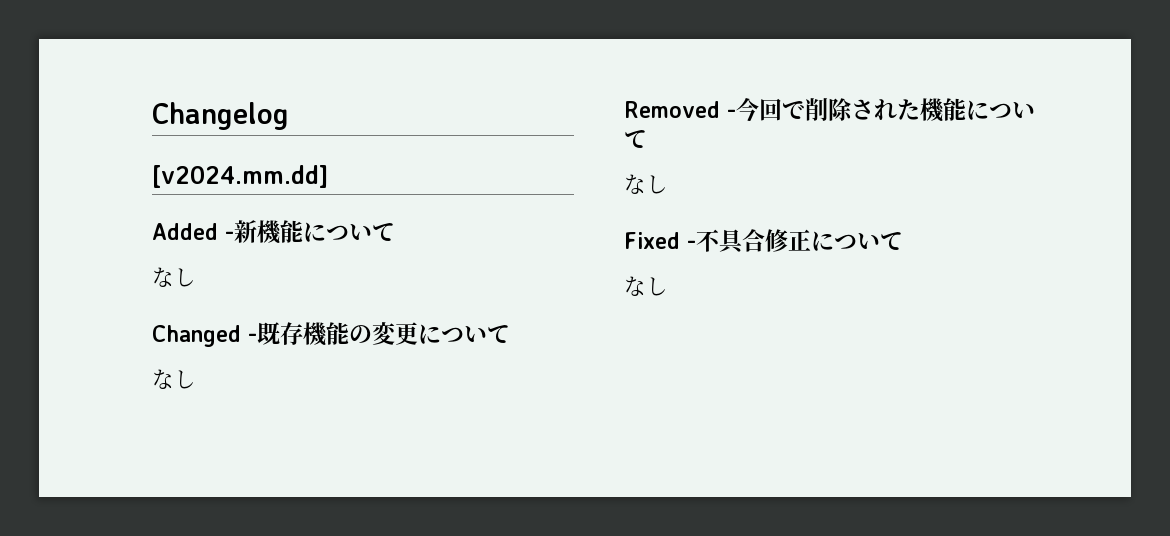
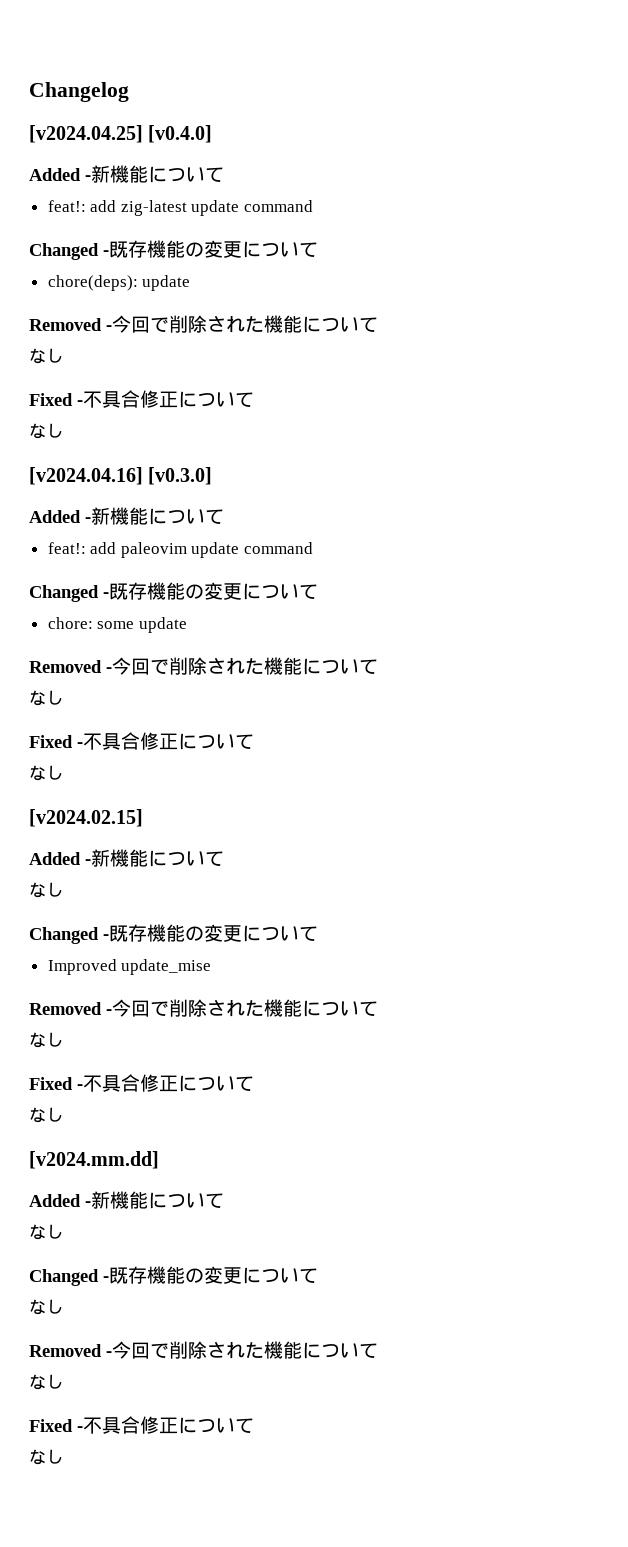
+ [v2024.04.25] [v0.4.0]
+ Added -新機能について
+ feat!: add zig-latest update command
+ Changed -既存機能の変更について
+ chore(deps): update
+ Removed -今回で削除された機能について
+ なし
+ Fixed -不具合修正について
+ なし
+ [v2024.04.16] [v0.3.0]
+ Added -新機能について
+ feat!: add paleovim update command
+ Changed -既存機能の変更について
+ chore: some update
+ Removed -今回で削除された機能について
+ なし
+ Fixed -不具合修正について
+ なし
+ [v2024.02.15]
+ Added -新機能について
+ なし
+ Changed -既存機能の変更について
+ Improved update_mise
+ Removed -今回で削除された機能について
+ なし
+ Fixed -不具合修正について
+ なし

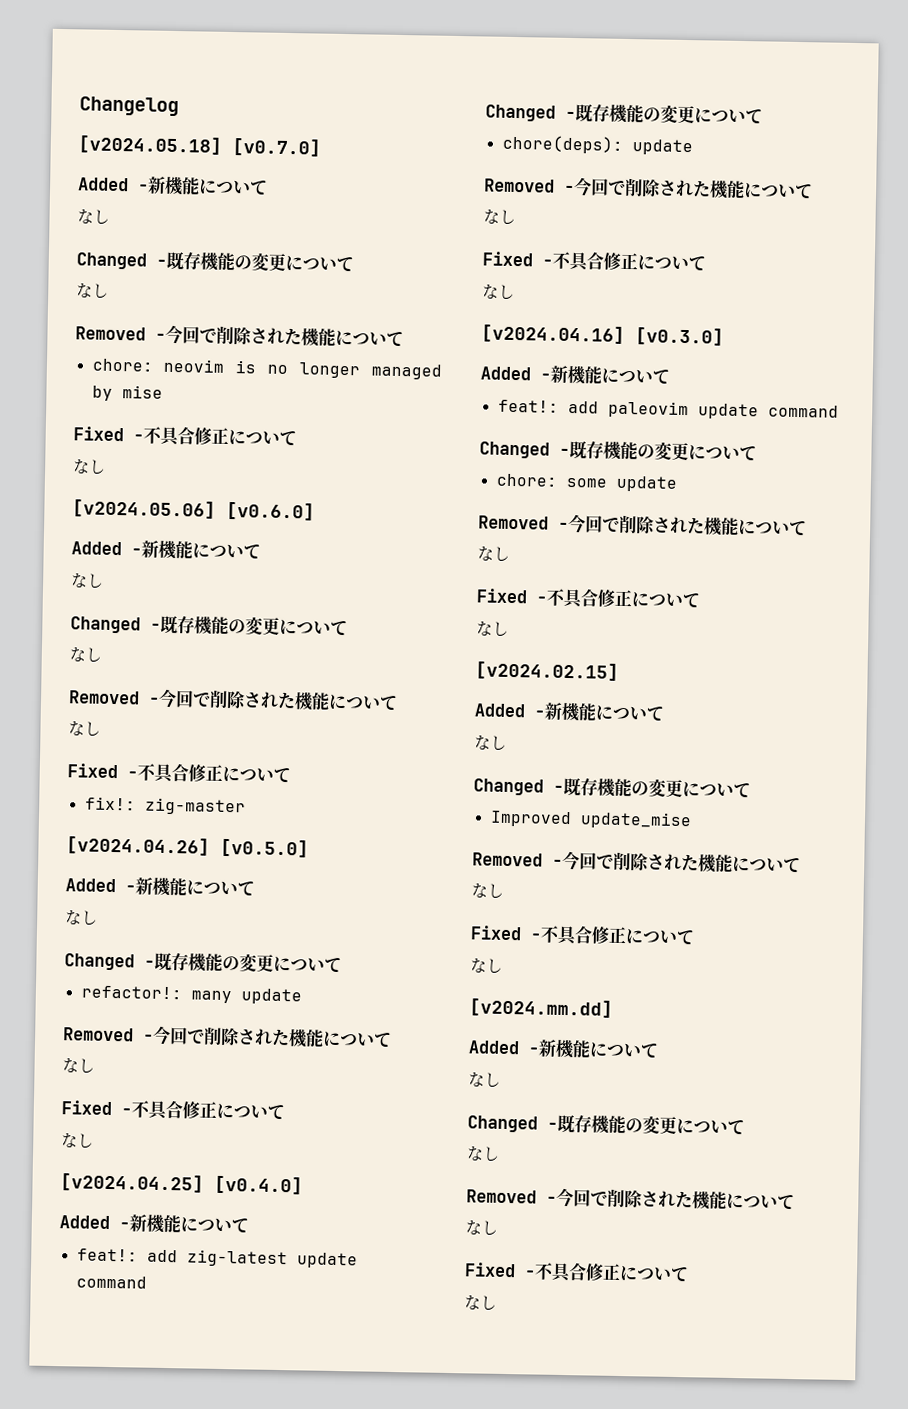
+ [v2024.05.18] [v0.7.0]
+ Added -新機能について
+ なし
+ Changed -既存機能の変更について
+ なし
+ Removed -今回で削除された機能について
+ chore: neovim is no longer managed by mise
+ Fixed -不具合修正について
+ なし
+ [v2024.05.06] [v0.6.0]
+ Added -新機能について
+ なし
+ Changed -既存機能の変更について
+ なし
+ Removed -今回で削除された機能について
+ なし
+ Fixed -不具合修正について
+ fix!: zig-master
+ [v2024.04.26] [v0.5.0]
+ Added -新機能について
+ なし
+ Changed -既存機能の変更について
+ refactor!: many update
+ Removed -今回で削除された機能について
+ なし
+ Fixed -不具合修正について
+ なし

